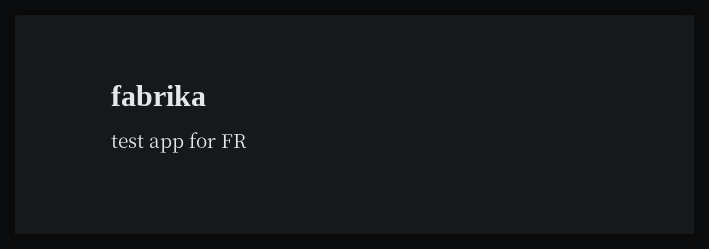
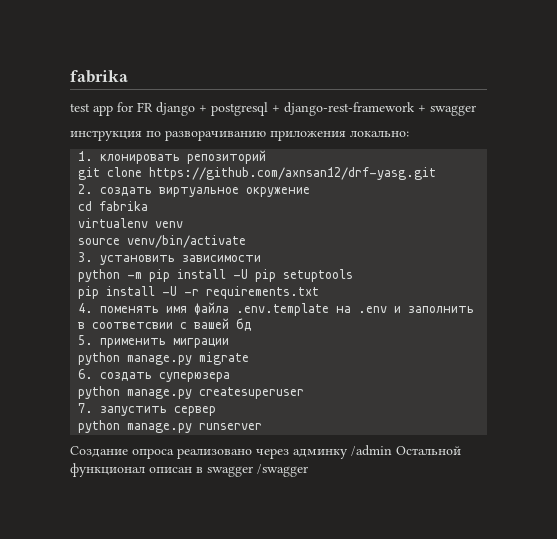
- test app for FR
+ test app for FR django + postgresql + django-rest-framework + swagger
+ инструкция по разворачиванию приложения локально:
+ 1. клонировать репозиторий
+ git clone https://github.com/axnsan12/drf-yasg.git
+ 2. создать виртуальное окружение
+ cd fabrika
+ virtualenv venv
+ source venv/bin/activate
+ 3. установить зависимости
+ python -m pip install -U pip setuptools
+ pip install -U -r requirements.txt
+ 4. поменять имя файла .env.template на .env и заполнить в соответсвии с вашей бд
+ 5. применить миграции
+ python manage.py migrate
+ 6. создать суперюзера
+ python manage.py createsuperuser
+ 7. запустить сервер
+ python manage.py runserver
+ Создание опроса реализовано через админку /admin Остальной функционал описан в swagger /swagger

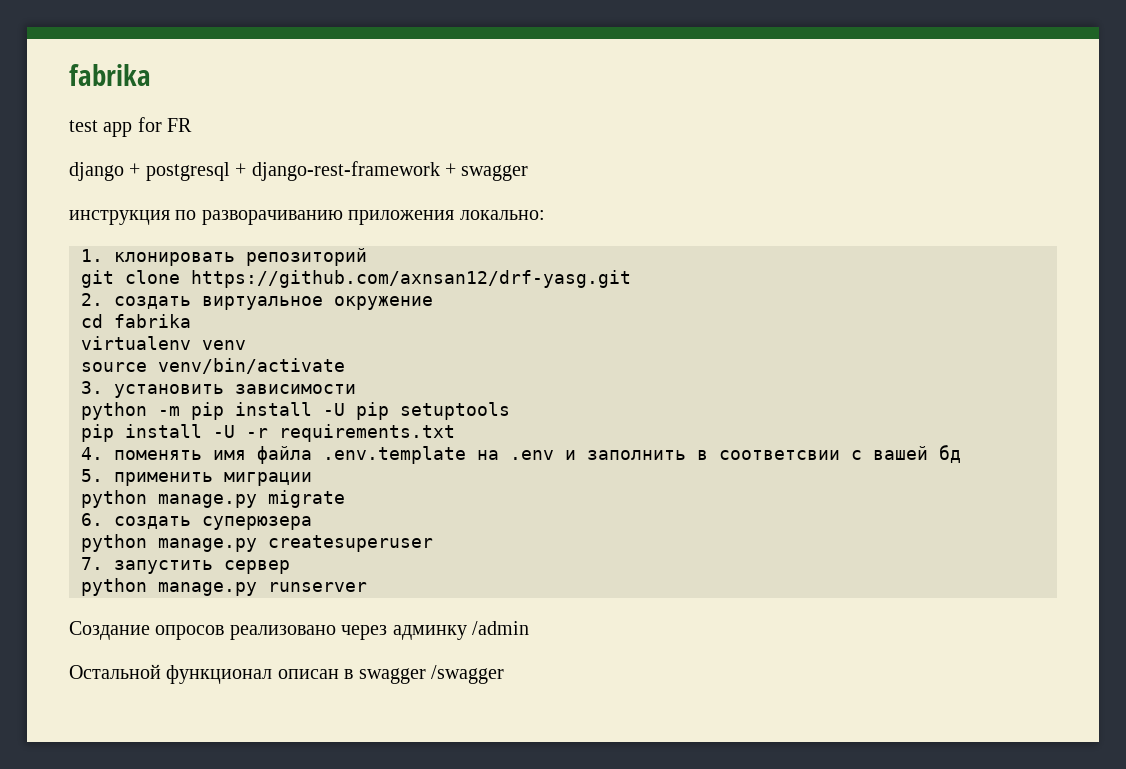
- test app for FR django + postgresql + django-rest-framework + swagger
+ test app for FR
+ django + postgresql + django-rest-framework + swagger
- Создание опроса реализовано через админку /admin Остальной функционал описан в swagger /swagger
+ Создание опросов реализовано через админку /admin
+ Остальной функционал описан в swagger /swagger

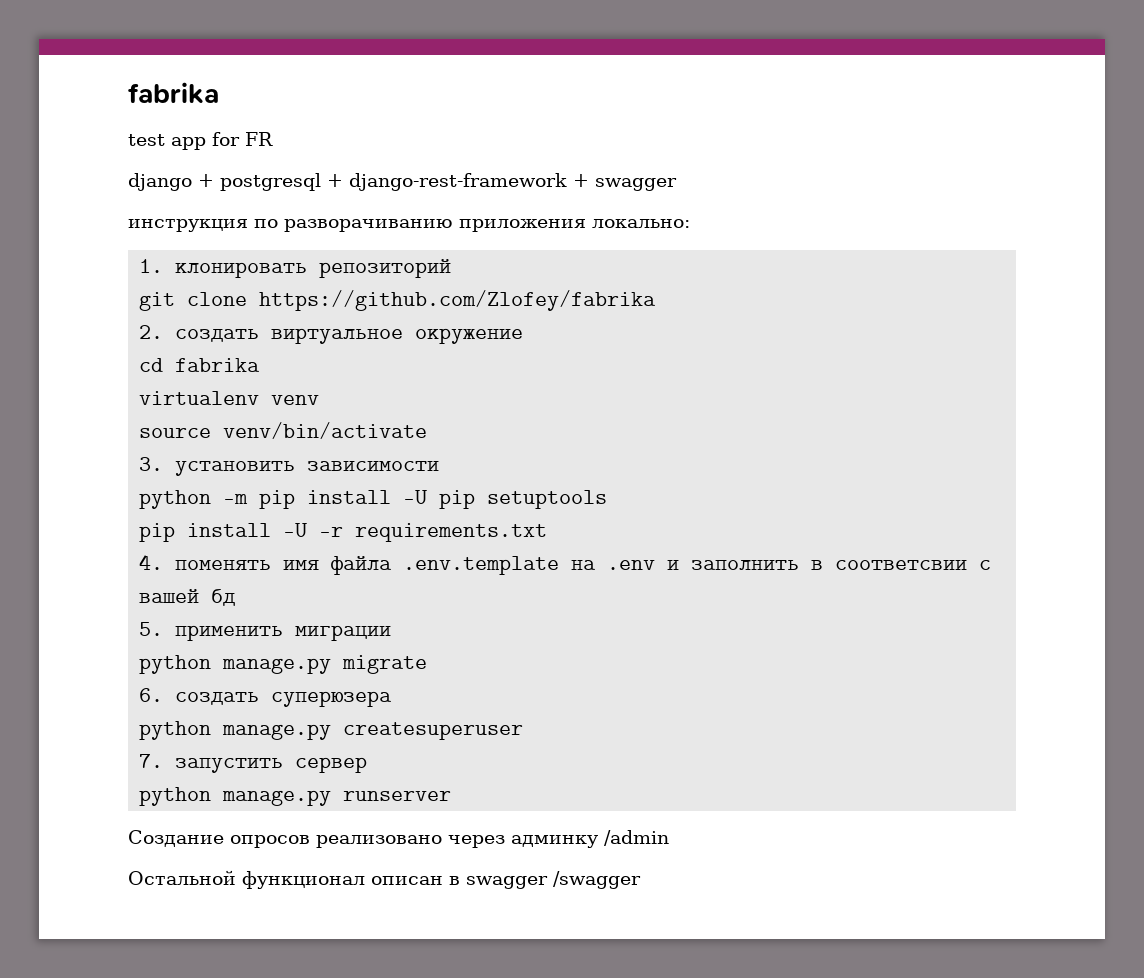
- git clone https://github.com/axnsan12/drf-yasg.git
+ git clone https://github.com/Zlofey/fabrika

